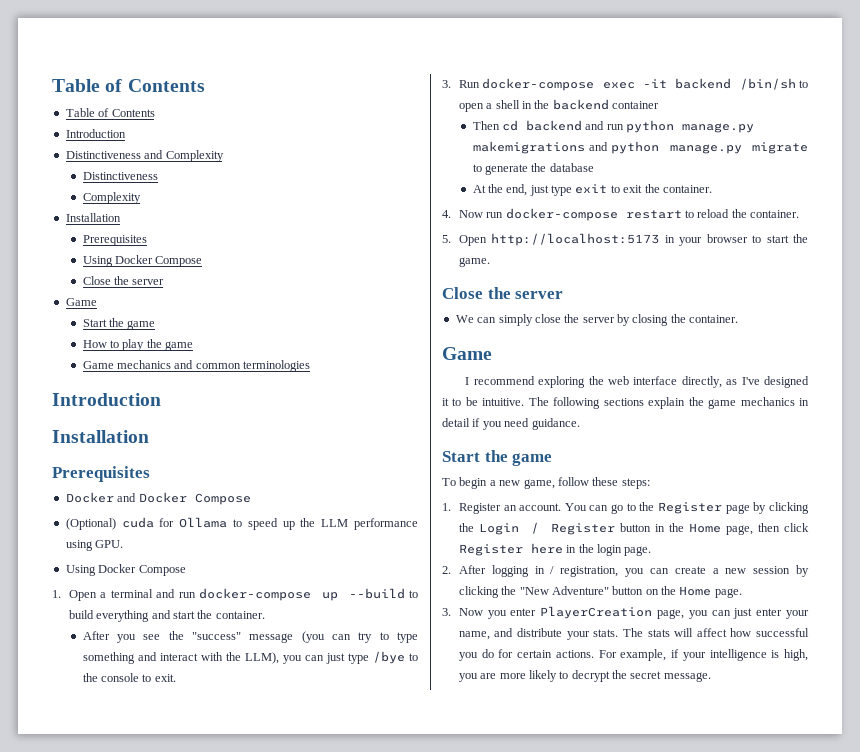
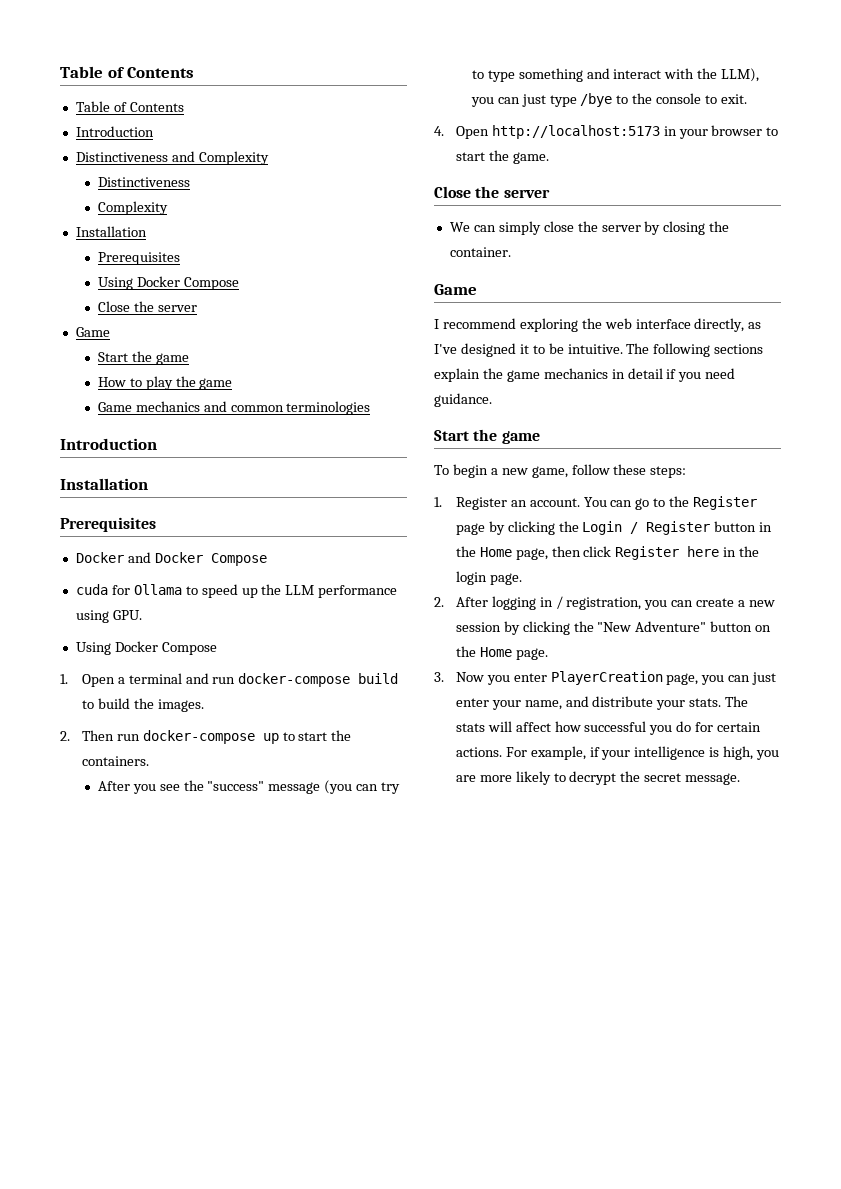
- (Optional) cuda for Ollama to speed up the LLM performance using GPU.
+ cuda for Ollama to speed up the LLM performance using GPU.
- 1. Open a terminal and run docker-compose up --build to build everything and start the container.
+ 1. Open a terminal and run docker-compose build to build the images.
+ 2. Then run docker-compose up to start the containers.
- 3. Run docker-compose exec -it backend /bin/sh to open a shell in the backend container
- Then cd backend and run python manage.py makemigrations and python manage.py migrate to generate the database
- At the end, just type exit to exit the container.
- 4. Now run docker-compose restart to reload the container.
- 5. Open http://localhost:5173 in your browser to start the game.
+ 4. Open http://localhost:5173 in your browser to start the game.

